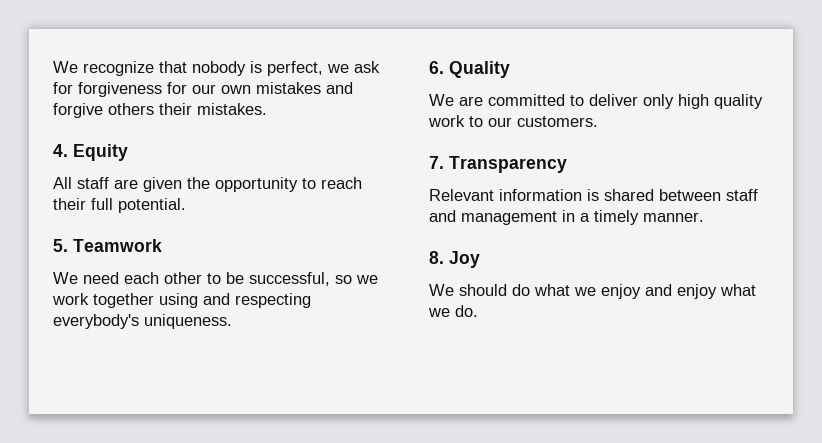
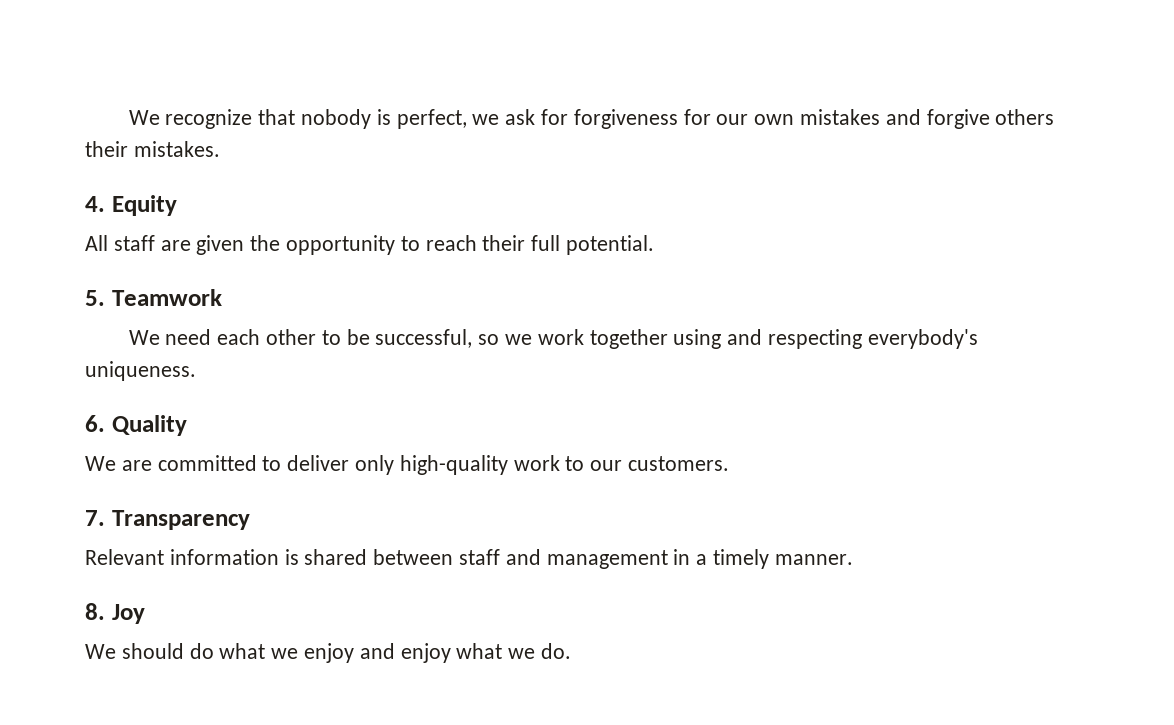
- We are committed to deliver only high quality work to our customers.
+ We are committed to deliver only high-quality work to our customers.

